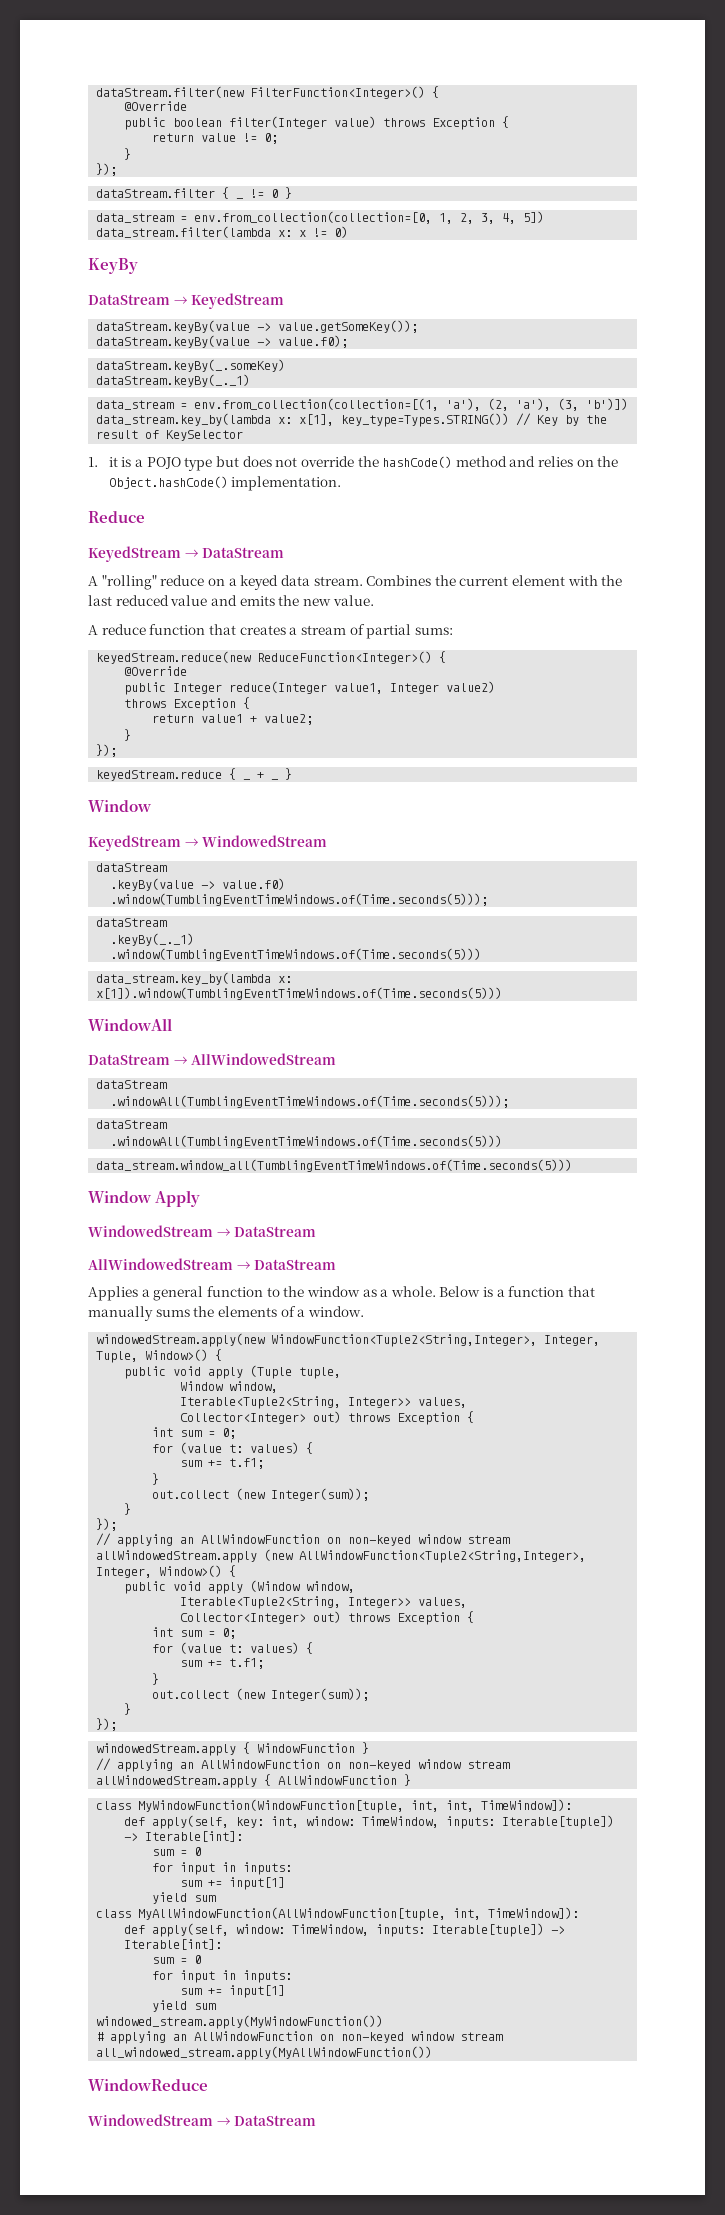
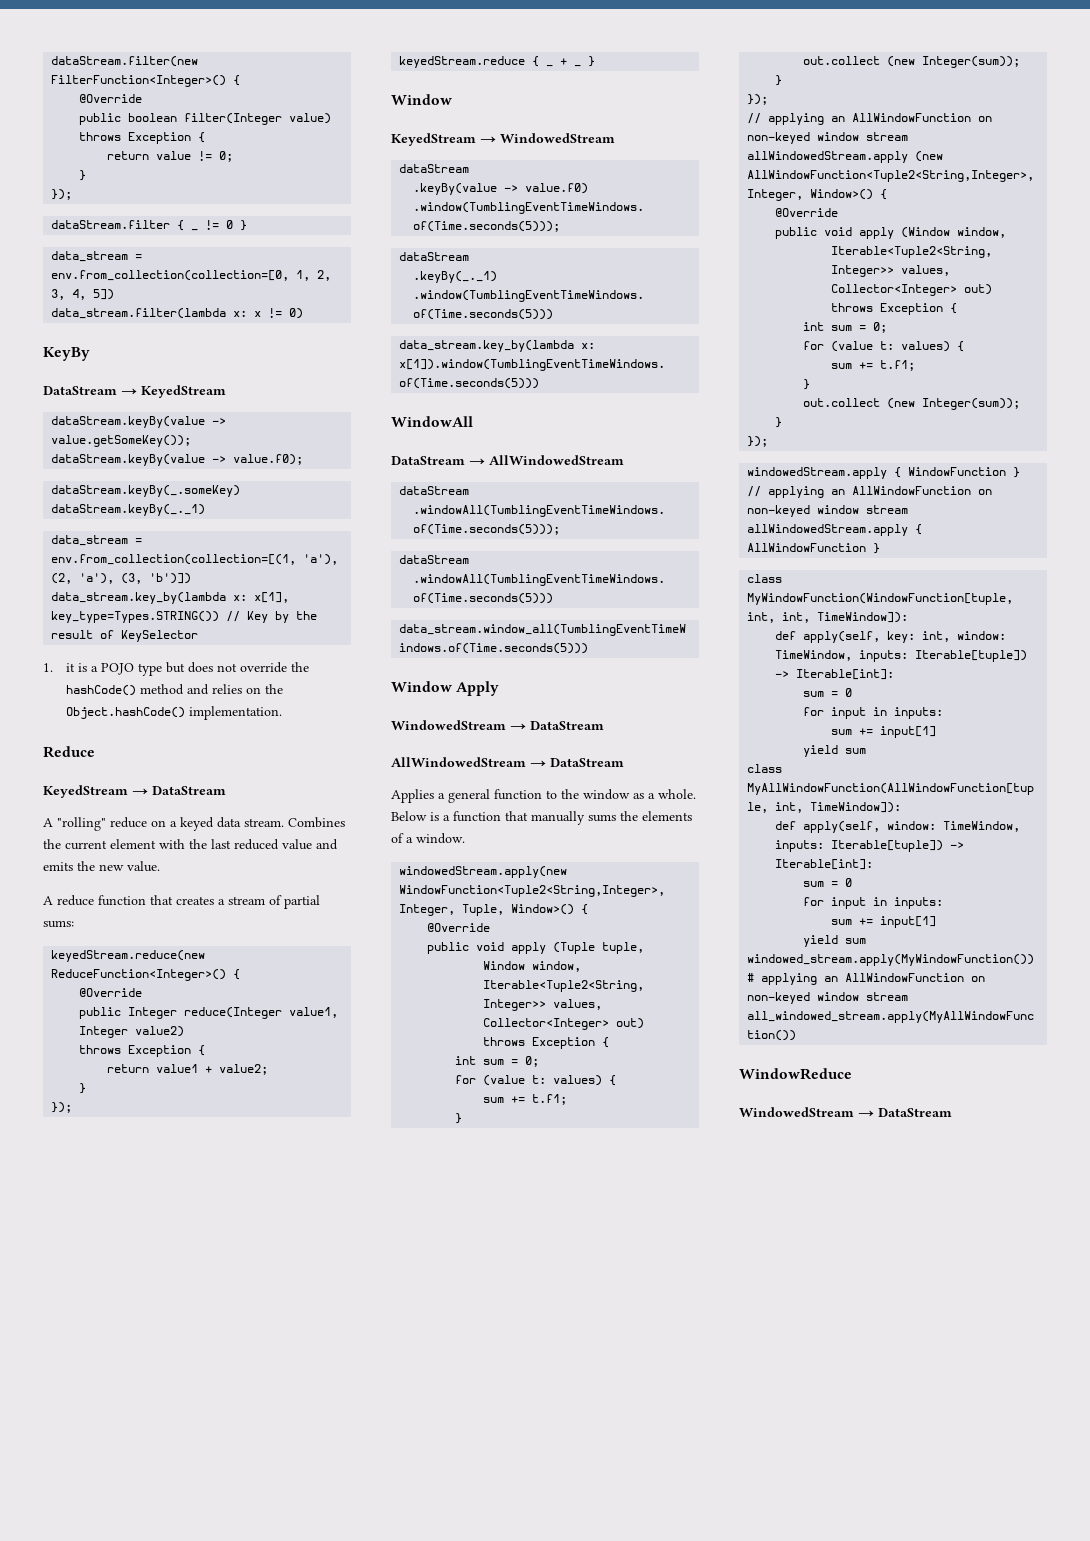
  windowedStream.apply(new WindowFunction<Tuple2<String,Integer>, Integer, Tuple, Window>() {
+ @Override
  allWindowedStream.apply (new AllWindowFunction<Tuple2<String,Integer>, Integer, Window>() {
+ @Override

